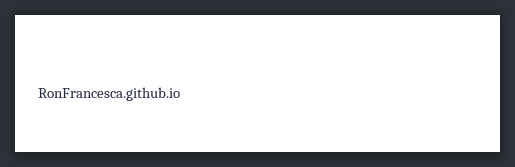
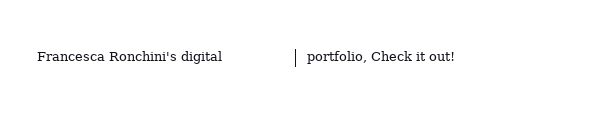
- RonFrancesca.github.io
+ Francesca Ronchini's digital portfolio, Check it out!

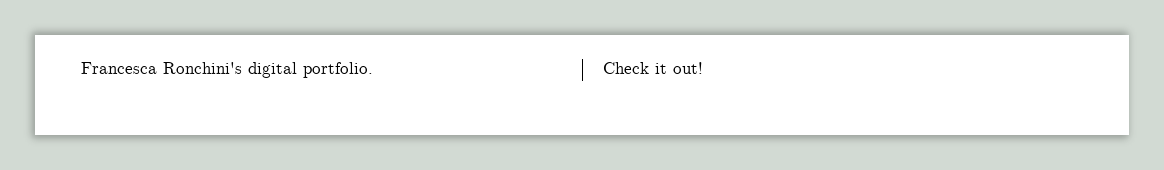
- Francesca Ronchini's digital portfolio, Check it out!
+ Francesca Ronchini's digital portfolio.
+ Check it out!

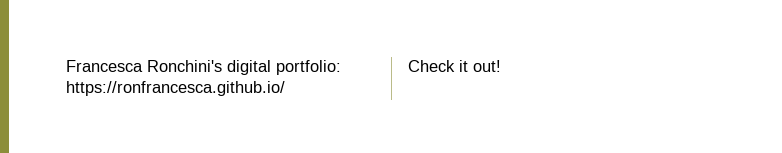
- Francesca Ronchini's digital portfolio.
+ Francesca Ronchini's digital portfolio: https://ronfrancesca.github.io/

